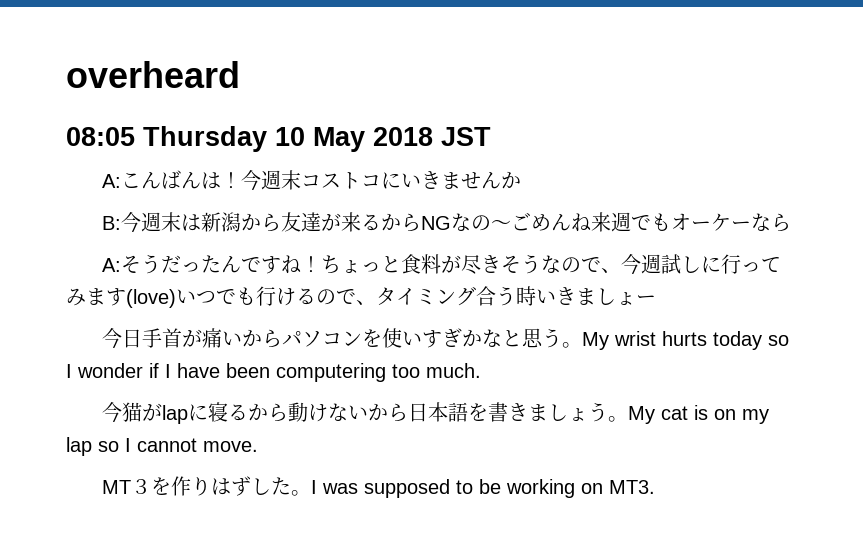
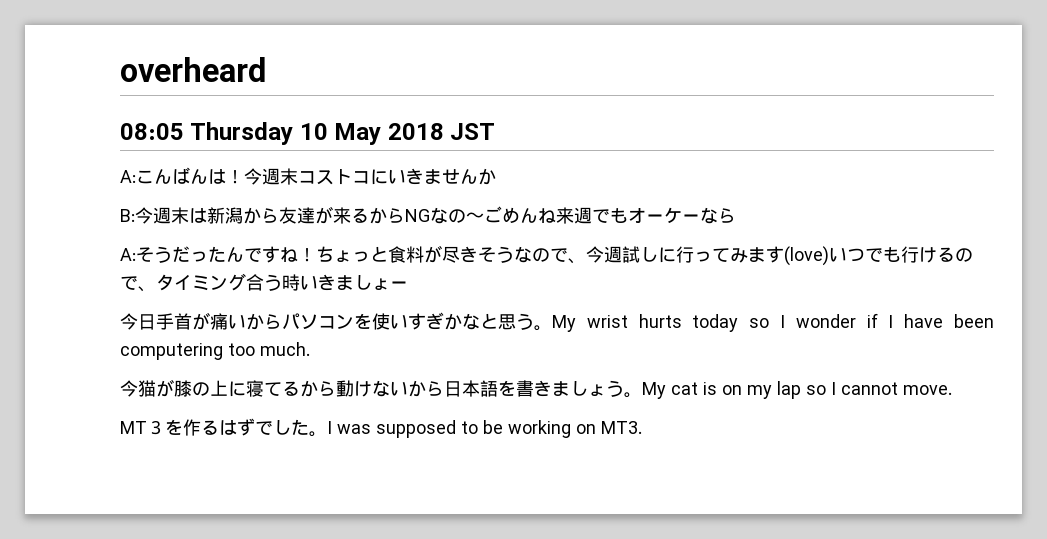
- 今猫がlapに寝るから動けないから日本語を書きましょう。
+ 今猫が膝の上に寝てるから動けないから日本語を書きましょう。
- MT３を作りはずした。
+ MT３を作るはずでした。

